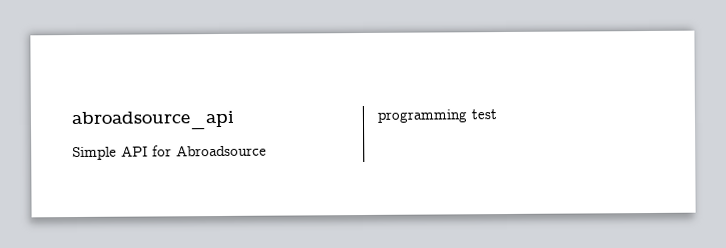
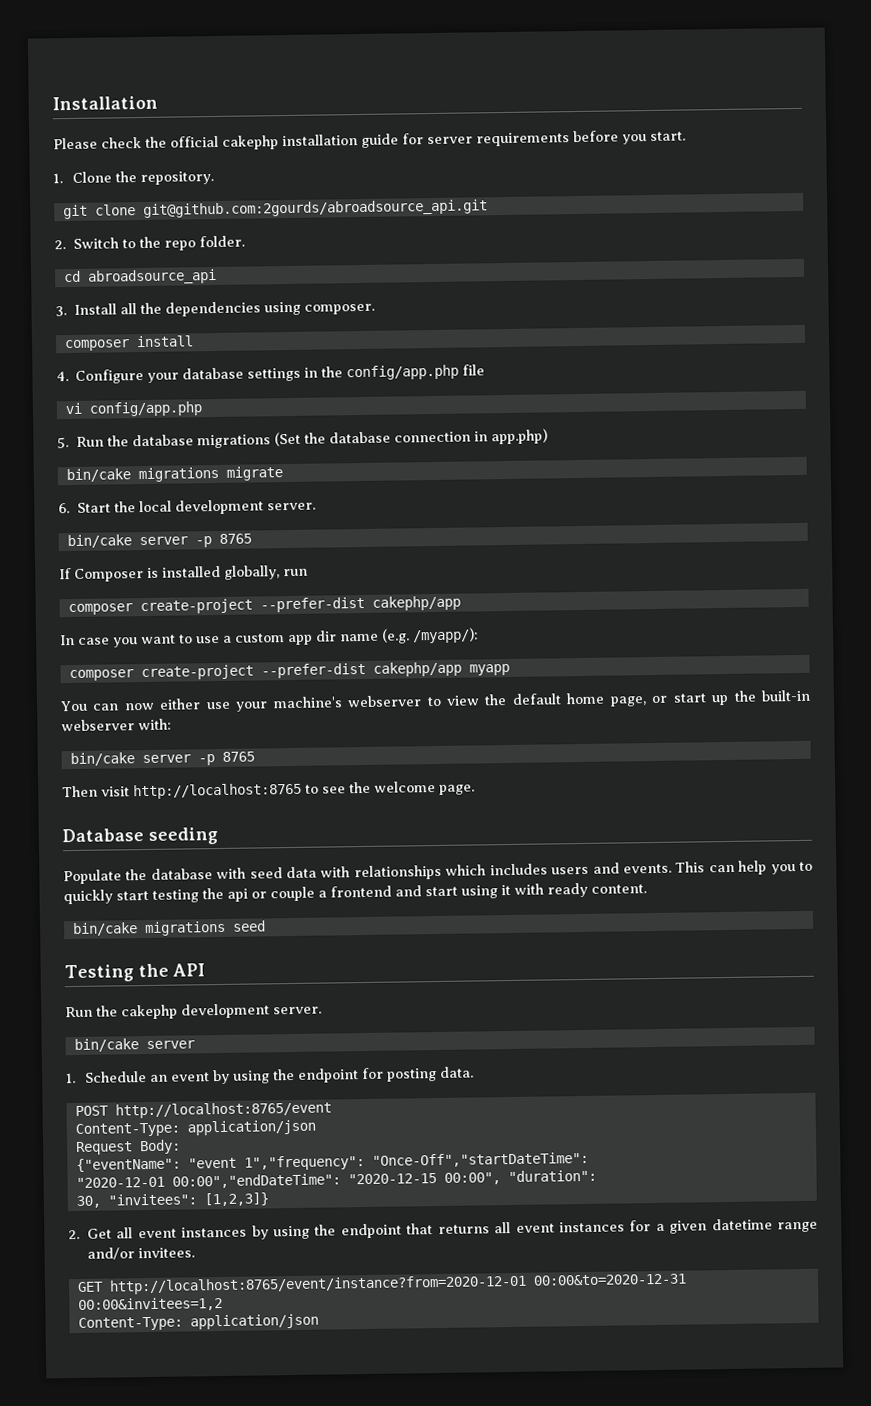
- abroadsource_api
- Simple API for Abroadsource programming test
+ Installation
+ Please check the official cakephp installation guide for server requirements before you start.
+ 1. Clone the repository.
+ git clone git@github.com:2gourds/abroadsource_api.git
+ 2. Switch to the repo folder.
+ cd abroadsource_api
+ 3. Install all the dependencies using composer.
+ composer install
+ 4. Configure your database settings in the config/app.php file
+ vi config/app.php
+ 5. Run the database migrations (Set the database connection in app.php)
+ bin/cake migrations migrate
+ 6. Start the local development server.
+ bin/cake server -p 8765
+ If Composer is installed globally, run
+ composer create-project --prefer-dist cakephp/app
+ In case you want to use a custom app dir name (e.g. /myapp/):
+ composer create-project --prefer-dist cakephp/app myapp
+ You can now either use your machine's webserver to view the default home page, or start up the built-in webserver with:
+ bin/cake server -p 8765
+ Then visit http://localhost:8765 to see the welcome page.
+ Database seeding
+ Populate the database with seed data with relationships which includes users and events. This can help you to quickly start testing the api or couple a frontend and start using it with ready content.
+ bin/cake migrations seed
+ Testing the API
+ Run the cakephp development server.
+ bin/cake server
+ 1. Schedule an event by using the endpoint for posting data.
+ POST http://localhost:8765/event
+ Content-Type: application/json
+ Request Body:
+ {"eventName": "event 1","frequency": "Once-Off","startDateTime":
+ "2020-12-01 00:00","endDateTime": "2020-12-15 00:00", "duration":
+ 30, "invitees": [1,2,3]}
+ 2. Get all event instances by using the endpoint that returns all event instances for a given datetime range and/or invitees.
+ GET http://localhost:8765/event/instance?from=2020-12-01 00:00&to=2020-12-31 00:00&invitees=1,2
+ Content-Type: application/json

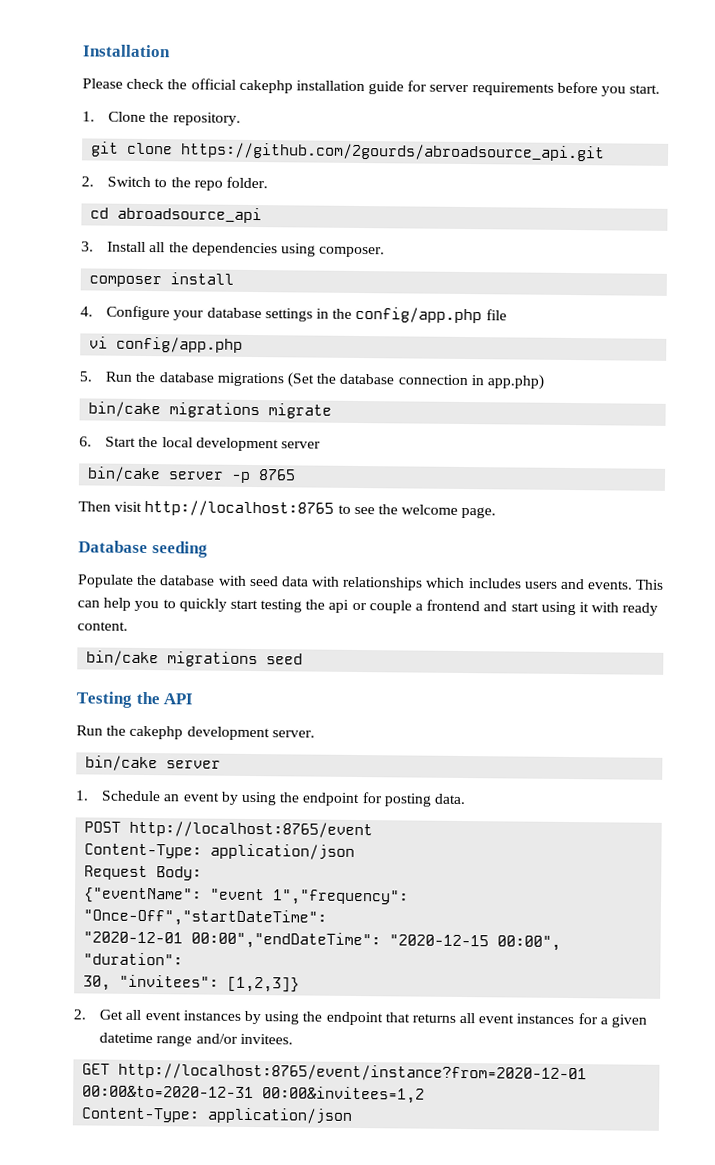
- git clone git@github.com:2gourds/abroadsource_api.git
+ git clone https://github.com/2gourds/abroadsource_api.git
- 6. Start the local development server.
- bin/cake server -p 8765
- If Composer is installed globally, run
- composer create-project --prefer-dist cakephp/app
- In case you want to use a custom app dir name (e.g. /myapp/):
- composer create-project --prefer-dist cakephp/app myapp
- You can now either use your machine's webserver to view the default home page, or start up the built-in webserver with:
+ 6. Start the local development server

